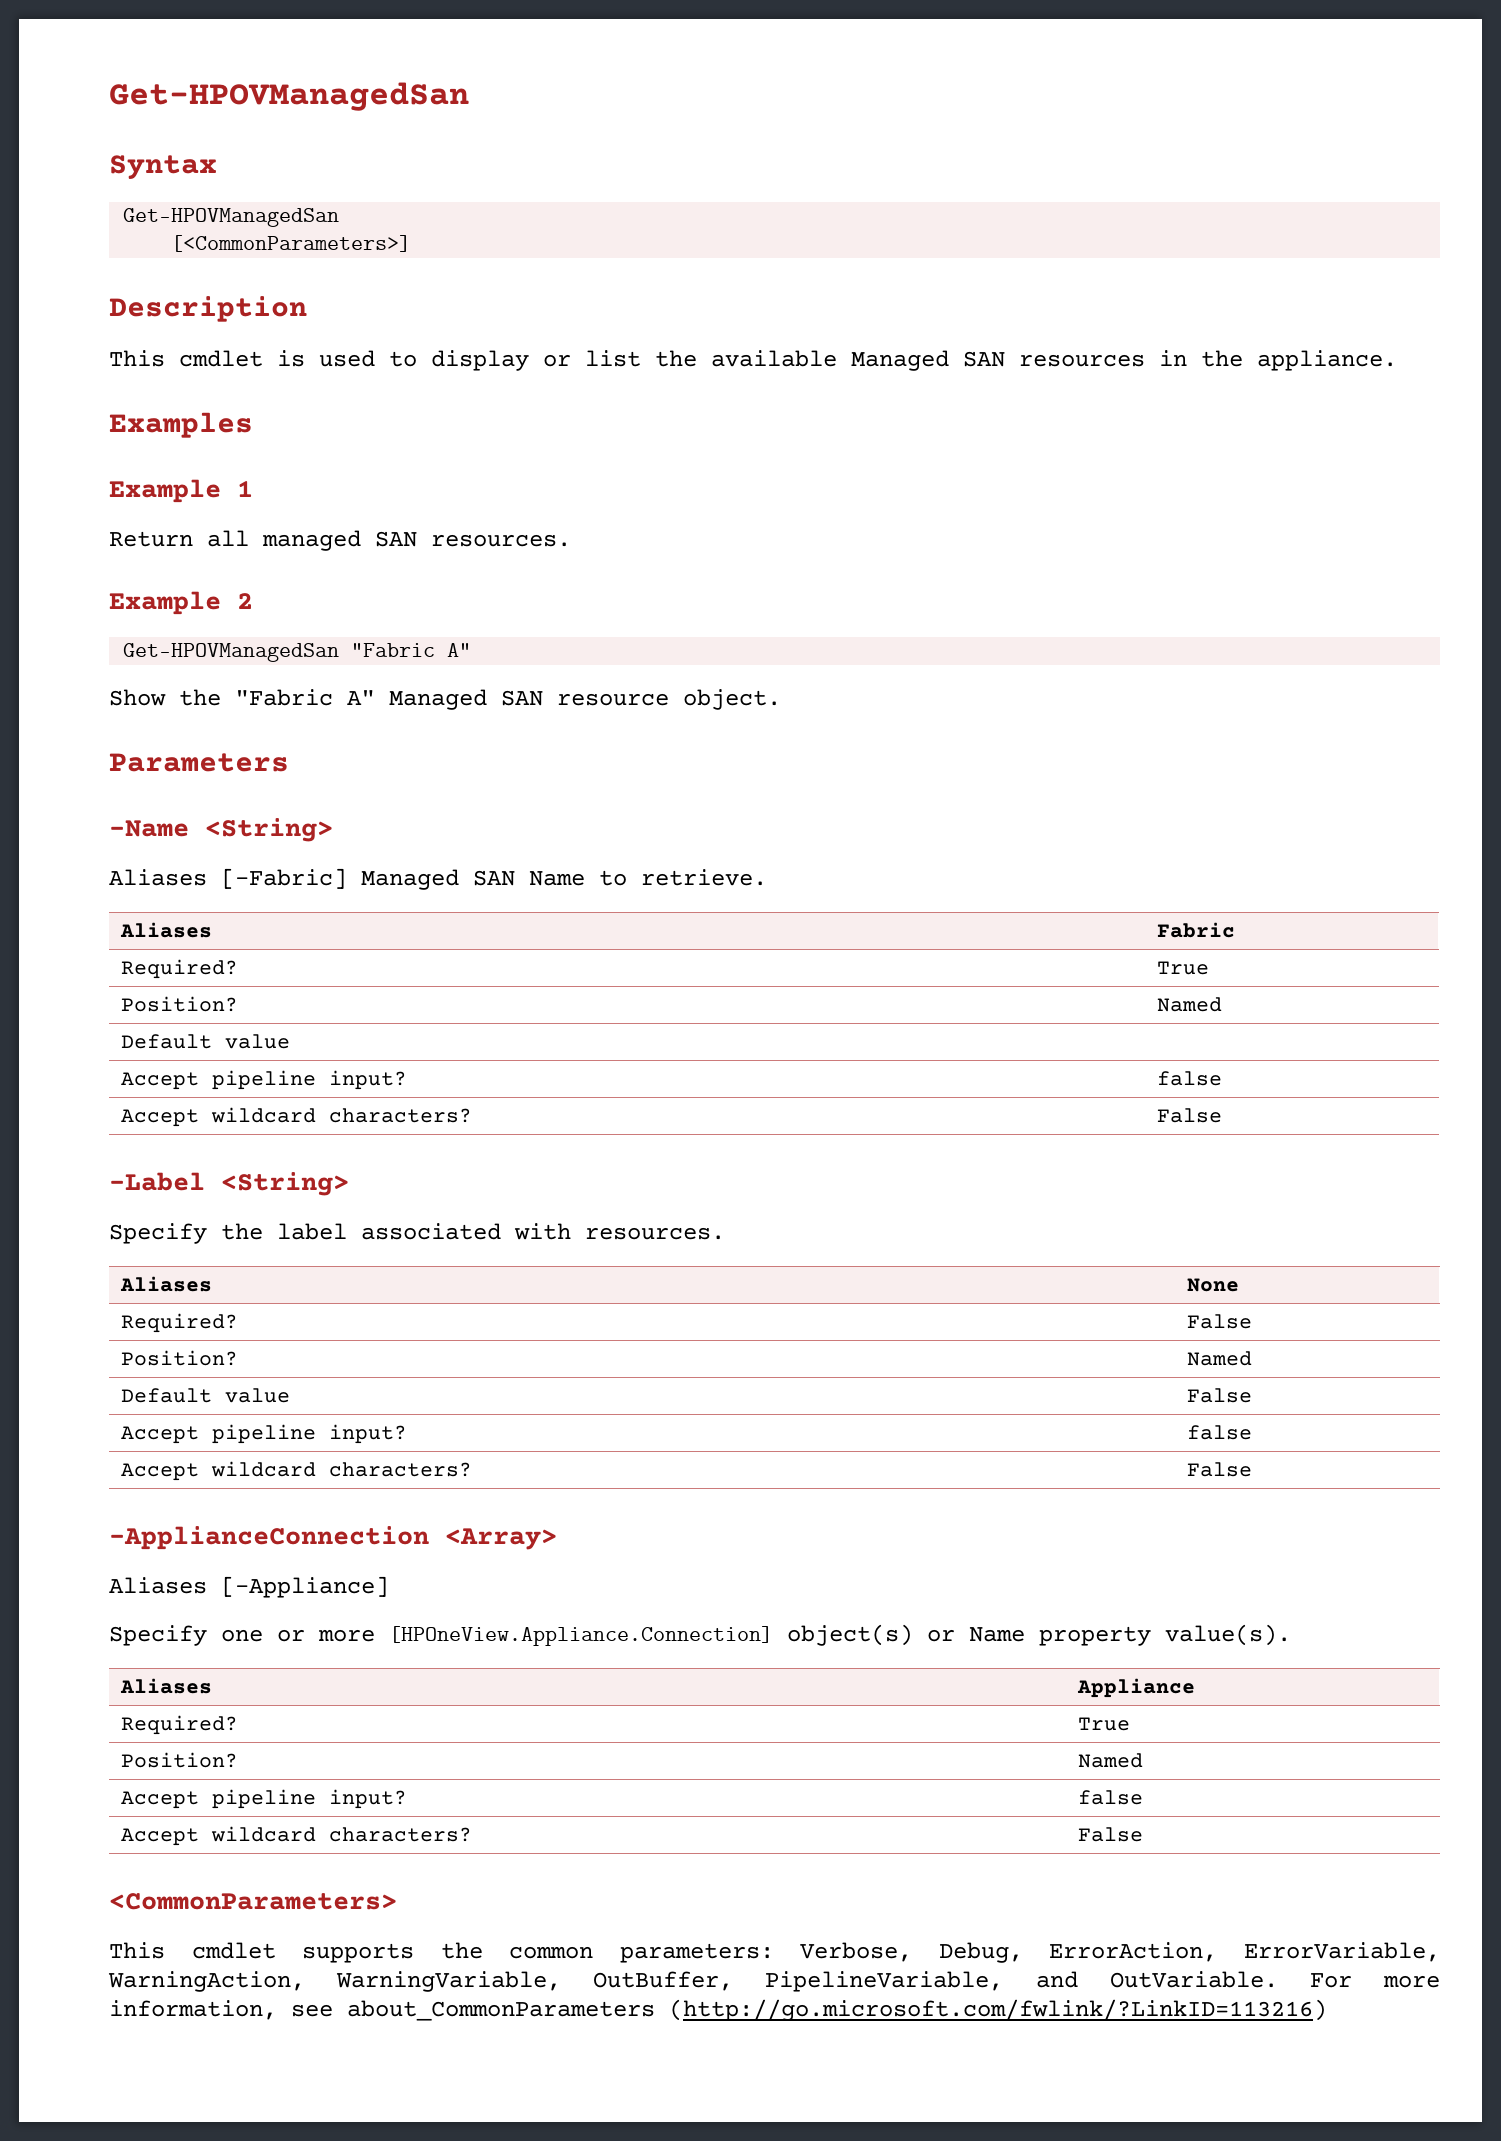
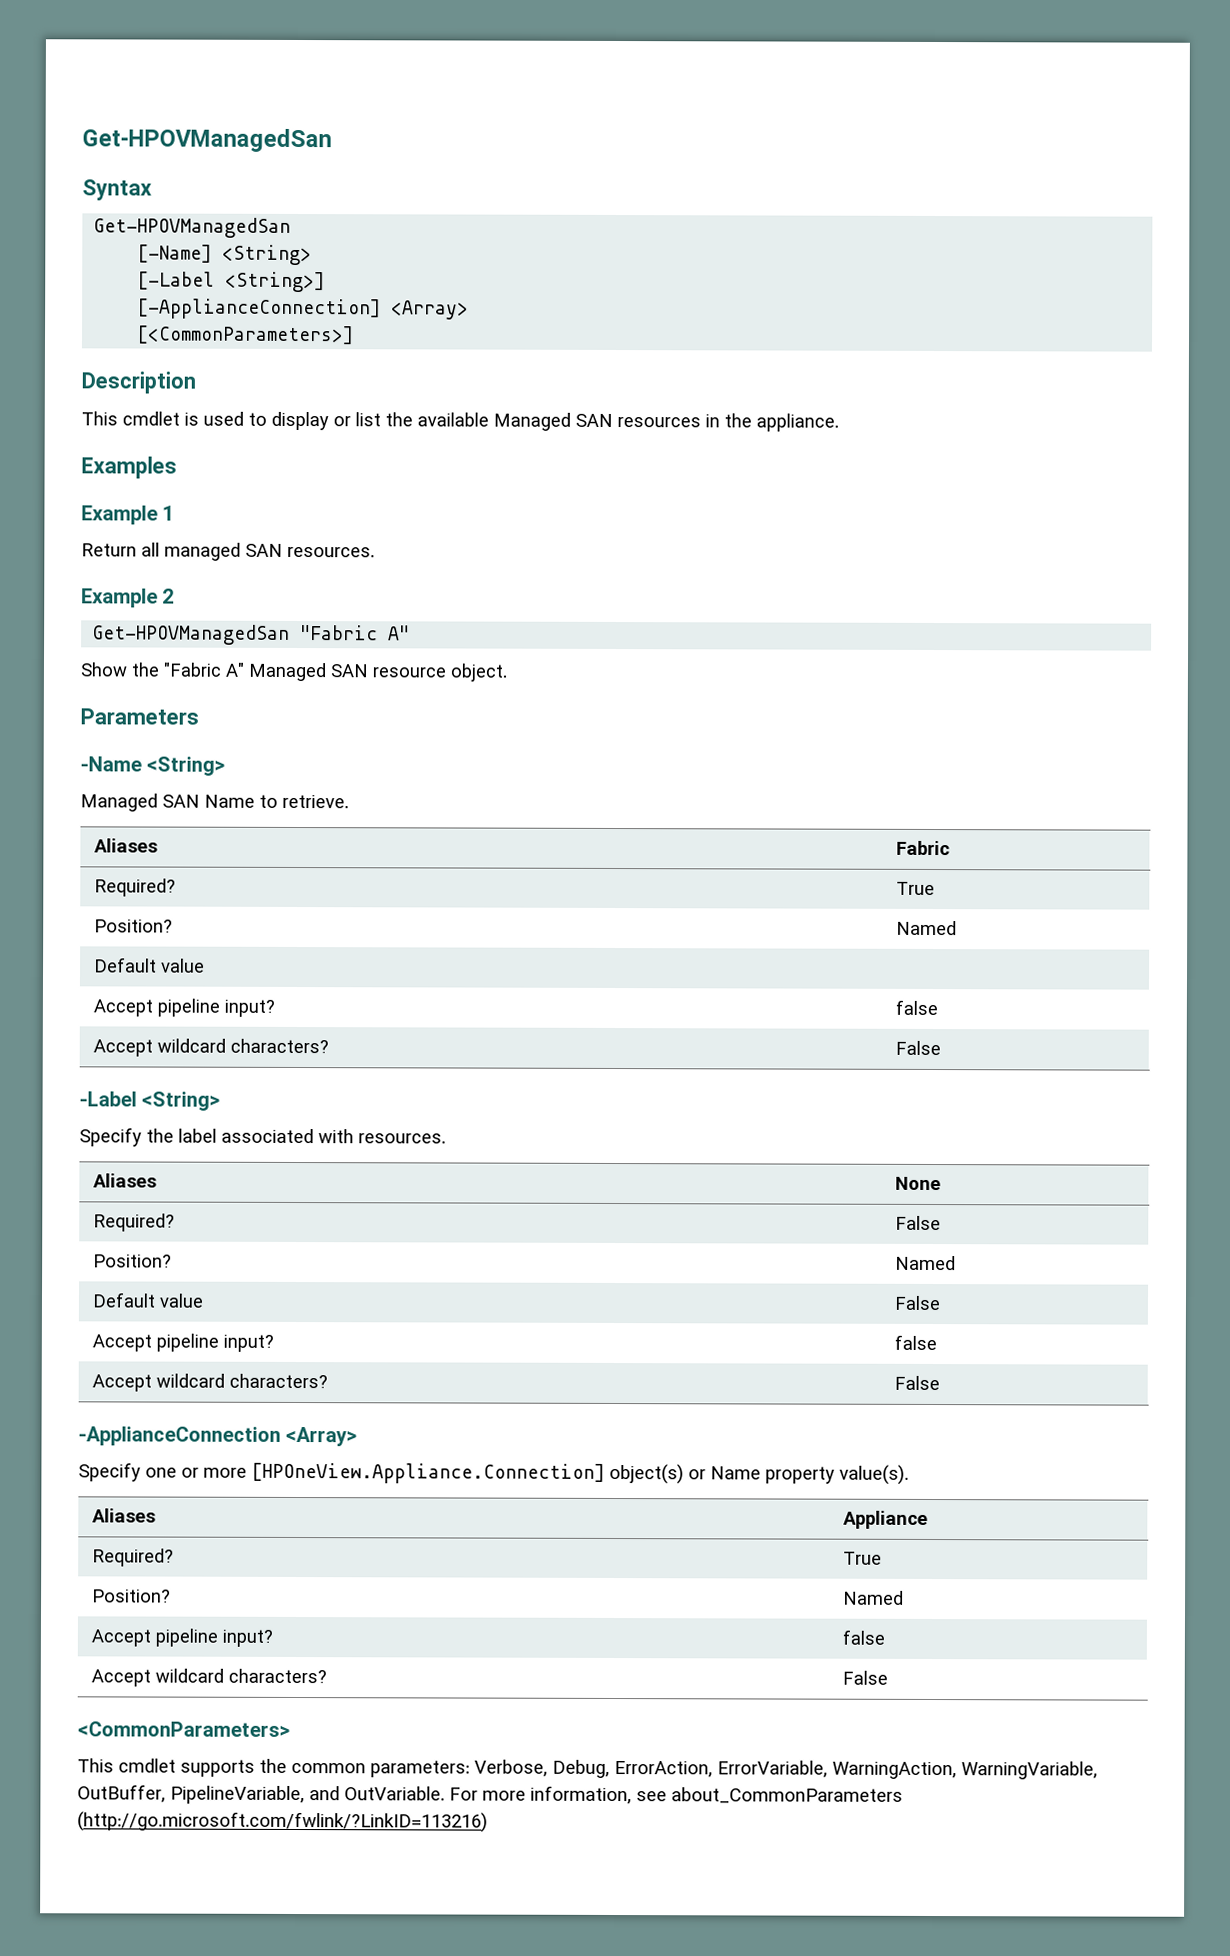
+ [-Name] <String>
+ [-Label <String>]
+ [-ApplianceConnection] <Array>
- Aliases [-Fabric] Managed SAN Name to retrieve.
+ Managed SAN Name to retrieve.
- Aliases [-Appliance]

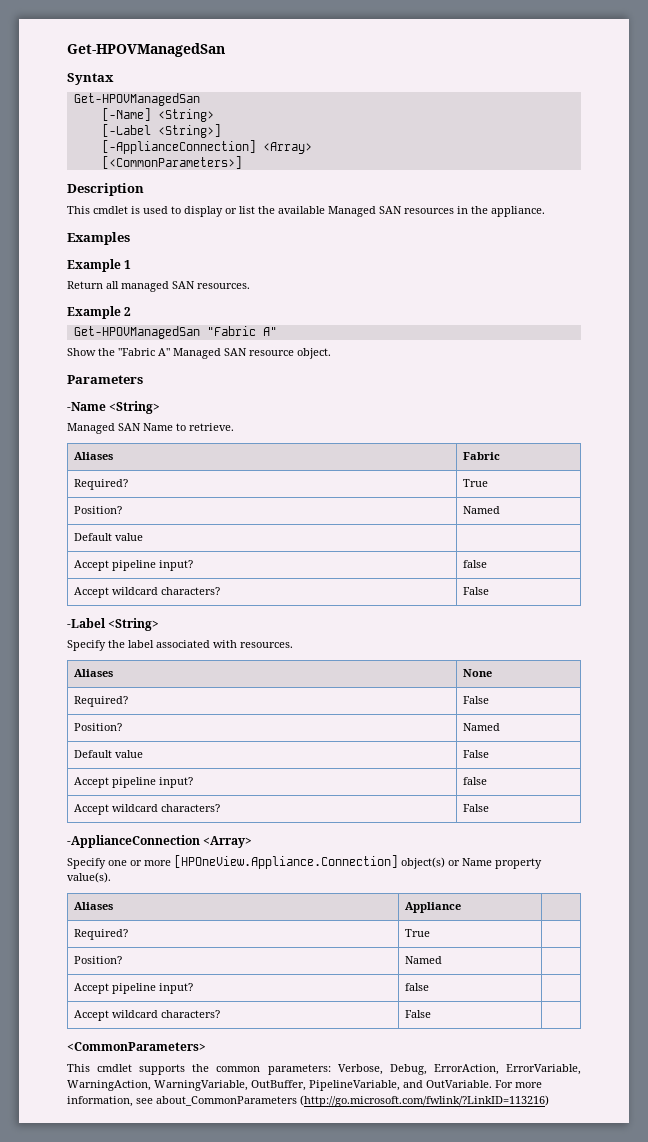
- Aliases | Appliance
- Required? | True
- Position? | Named
- Accept pipeline input? | false
- Accept wildcard characters? | False
+ Aliases | Appliance |
+ Required? | True |
+ Position? | Named |
+ Accept pipeline input? | false |
+ Accept wildcard characters? | False |

